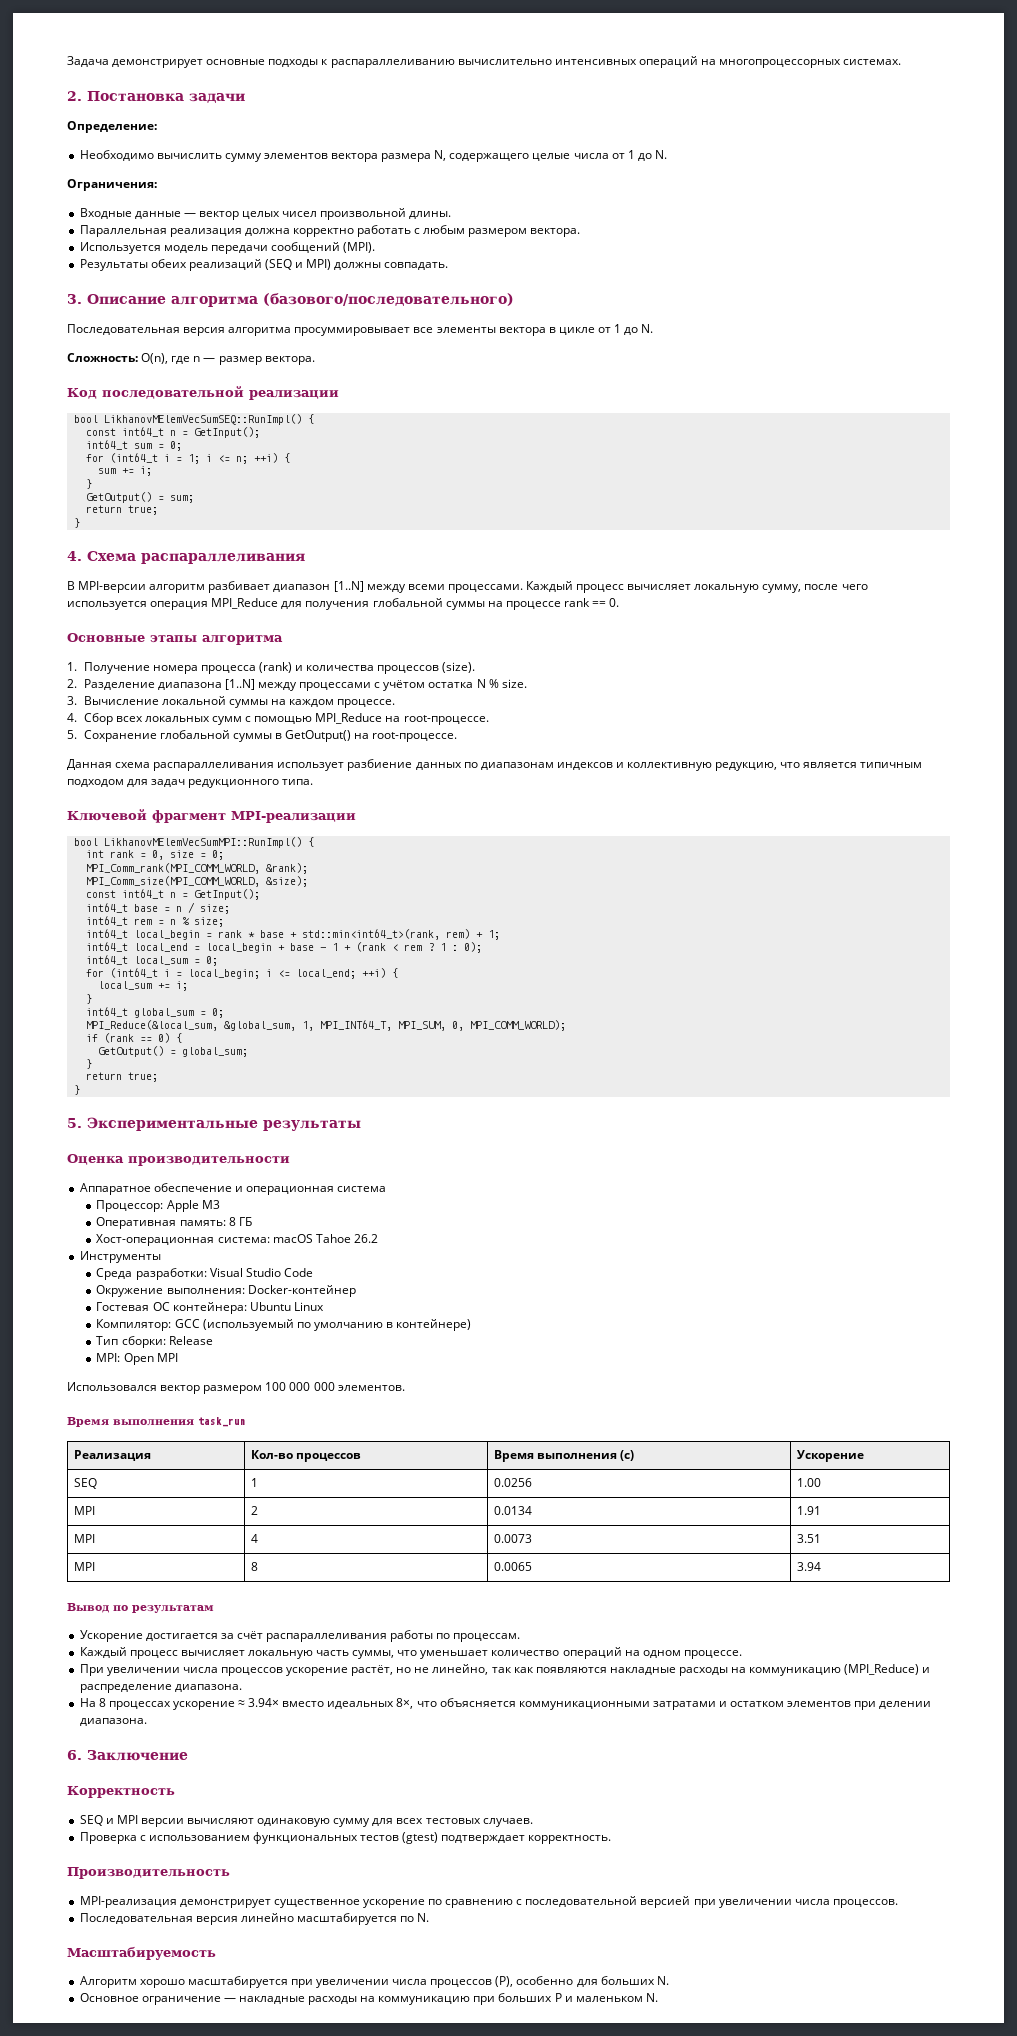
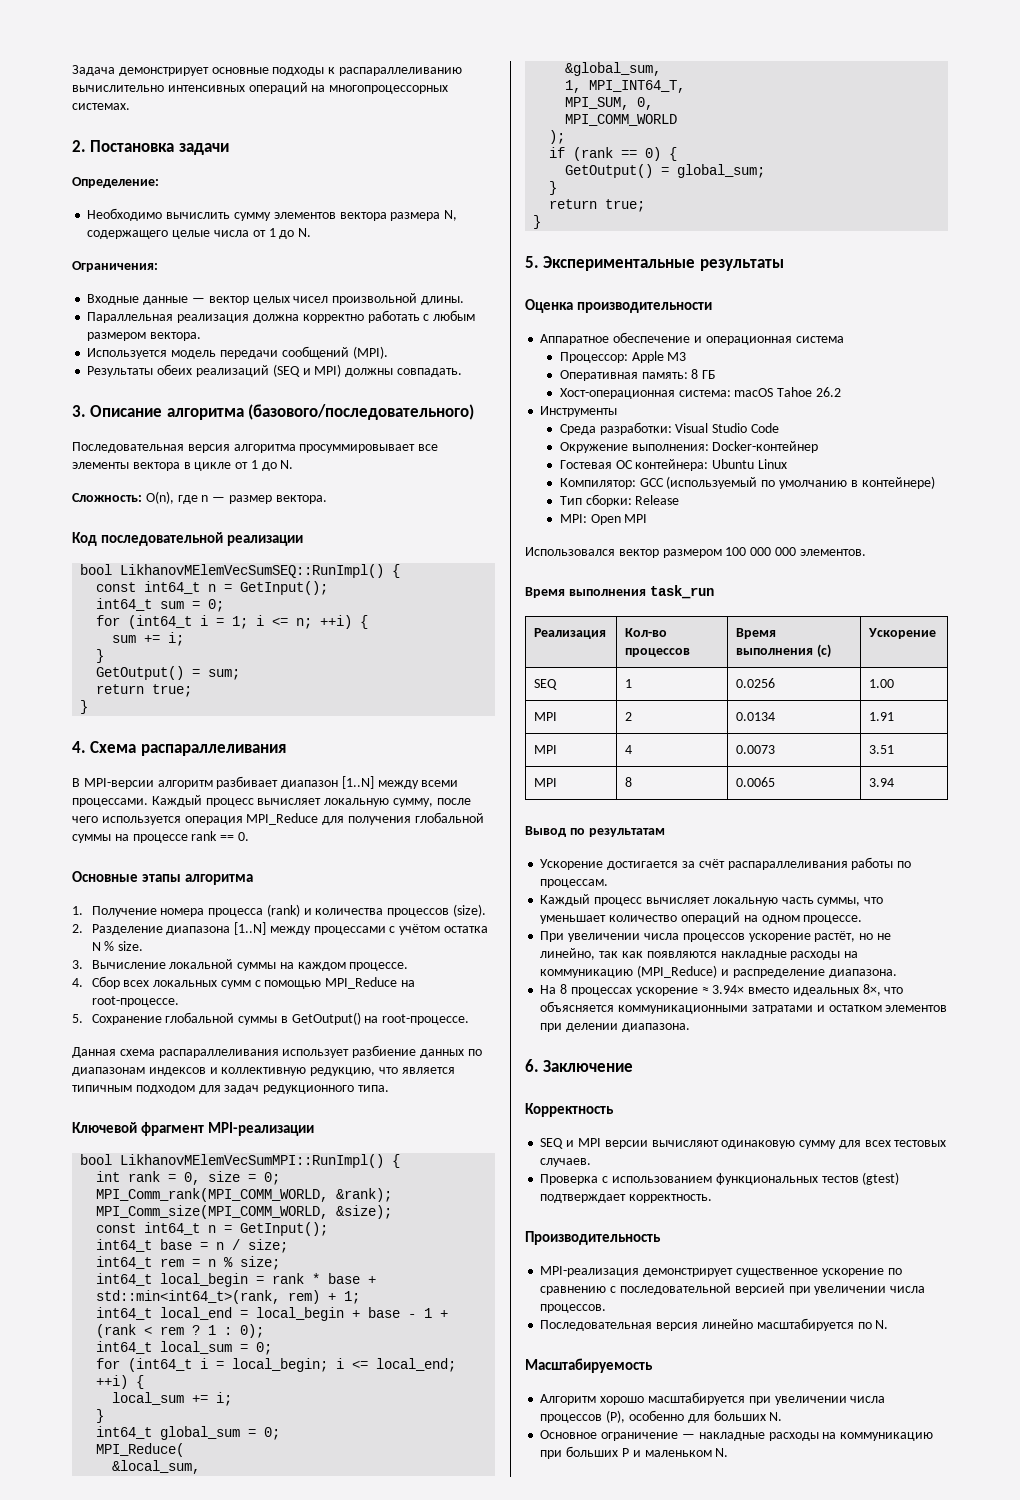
- MPI_Reduce(&local_sum, &global_sum, 1, MPI_INT64_T, MPI_SUM, 0, MPI_COMM_WORLD);
+ MPI_Reduce(
+ &local_sum,
+ &global_sum,
+ 1, MPI_INT64_T,
+ MPI_SUM, 0,
+ MPI_COMM_WORLD
+ );

